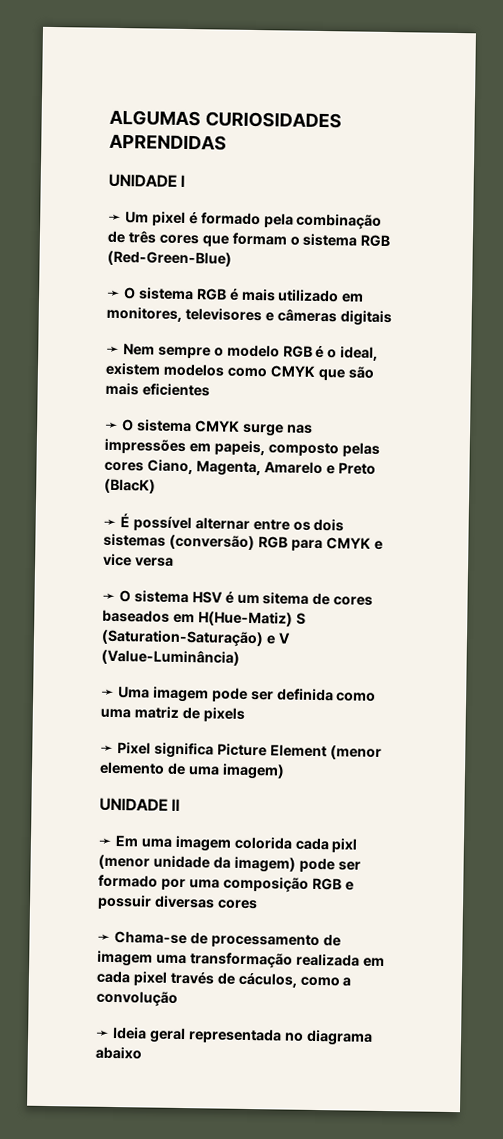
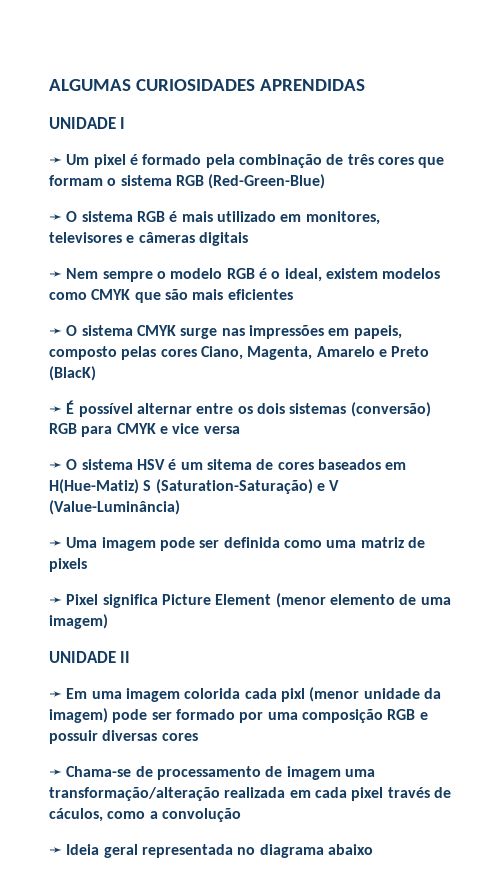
- ➛ Chama-se de processamento de imagem uma transformação realizada em cada pixel través de cáculos, como a convolução
+ ➛ Chama-se de processamento de imagem uma transformação/alteração realizada em cada pixel través de cáculos, como a convolução

